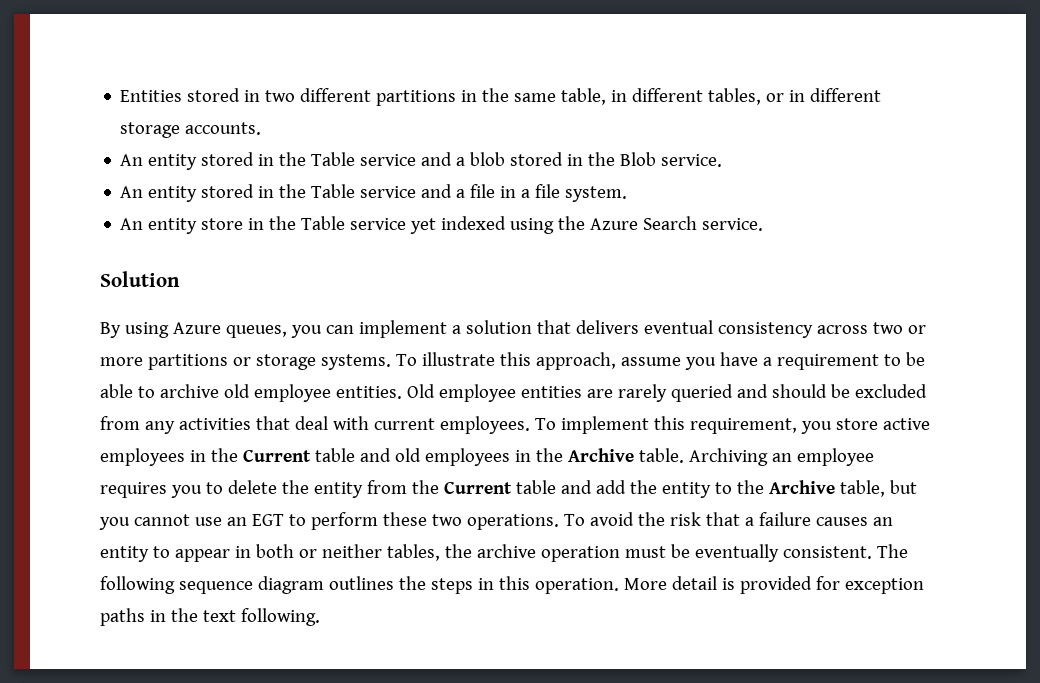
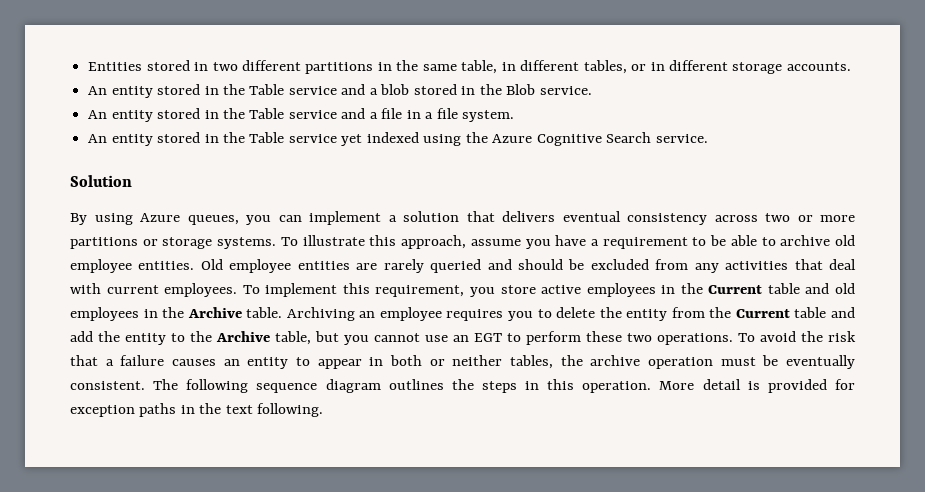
- An entity store in the Table service yet indexed using the Azure Search service.
+ An entity stored in the Table service yet indexed using the Azure Cognitive Search service.

